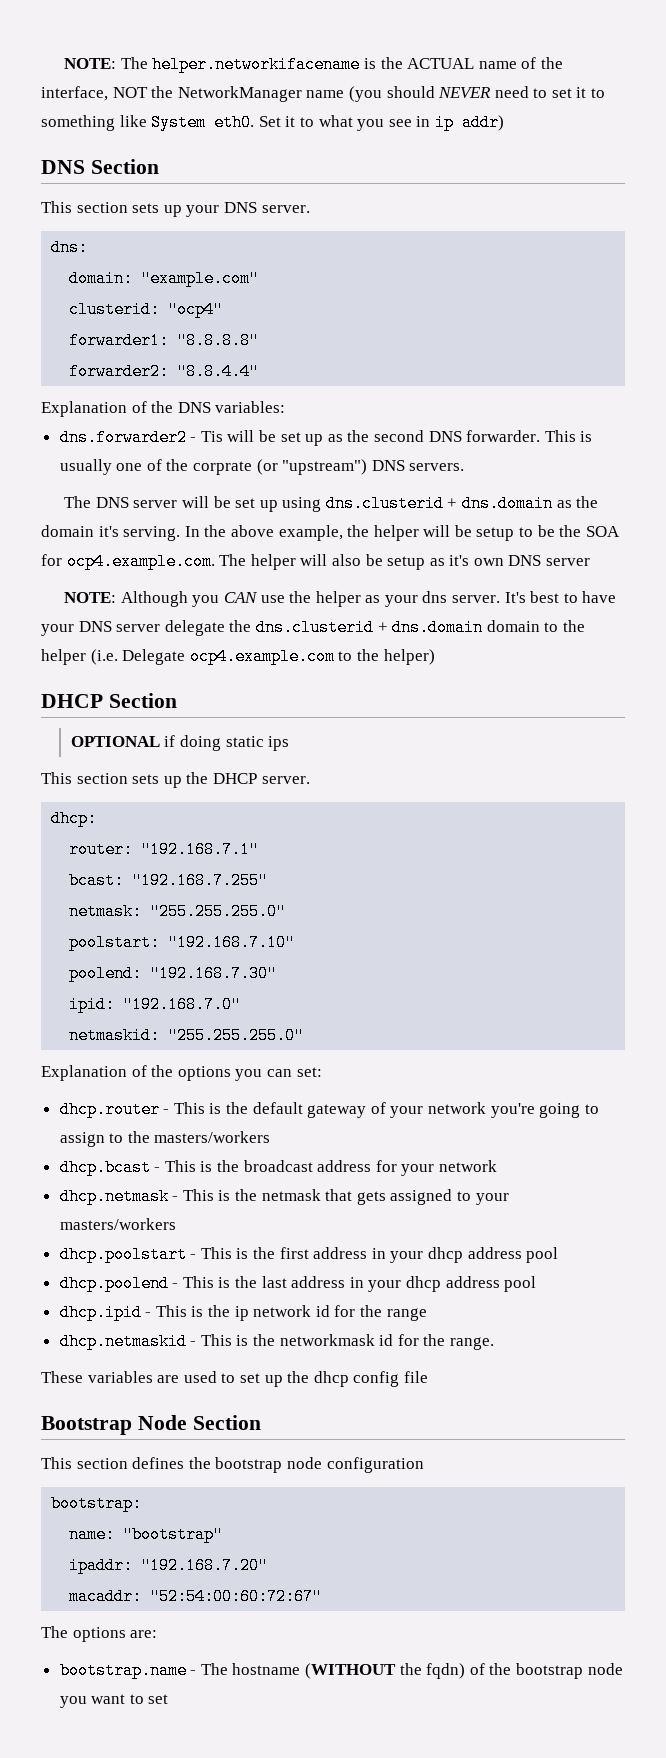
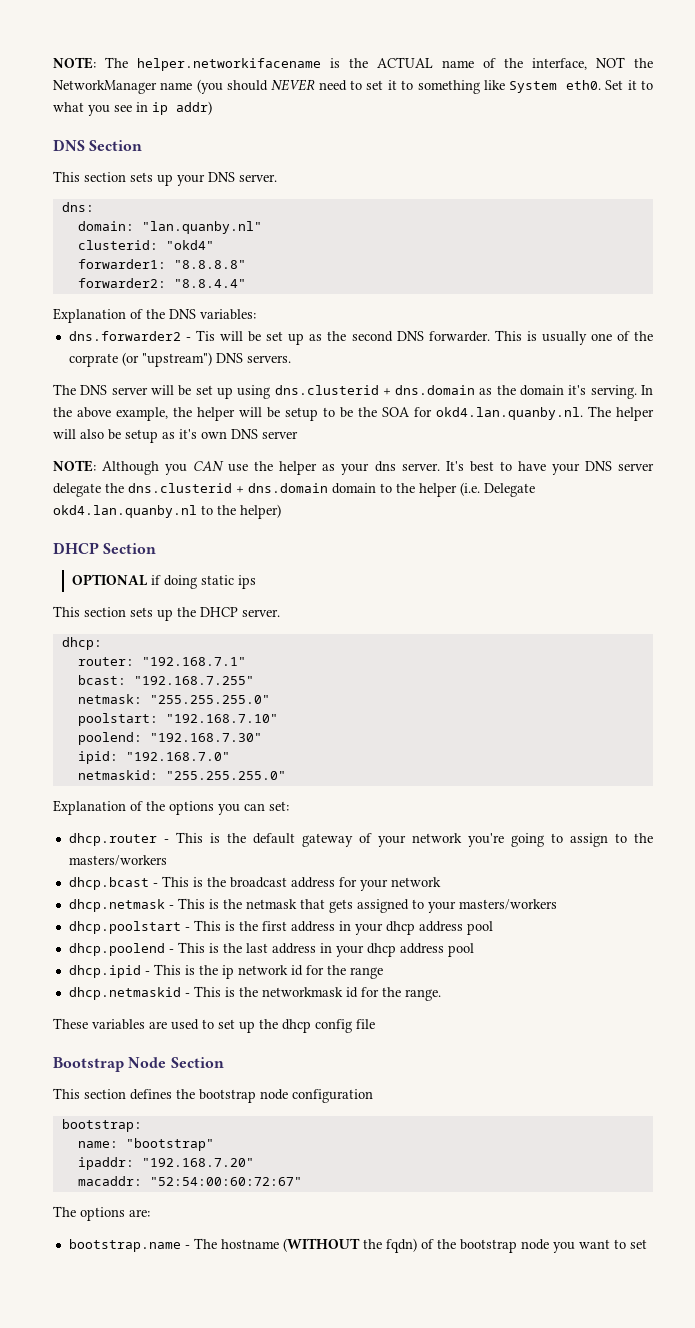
- domain: "example.com"
+ domain: "lan.quanby.nl"
- clusterid: "ocp4"
+ clusterid: "okd4"
- In the above example, the helper will be setup to be the SOA for ocp4.example.com. The helper will also be setup as it's own DNS server
+ In the above example, the helper will be setup to be the SOA for okd4.lan.quanby.nl. The helper will also be setup as it's own DNS server
- It's best to have your DNS server delegate the dns.clusterid + dns.domain domain to the helper (i.e. Delegate ocp4.example.com to the helper)
+ It's best to have your DNS server delegate the dns.clusterid + dns.domain domain to the helper (i.e. Delegate okd4.lan.quanby.nl to the helper)

